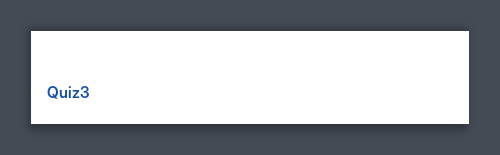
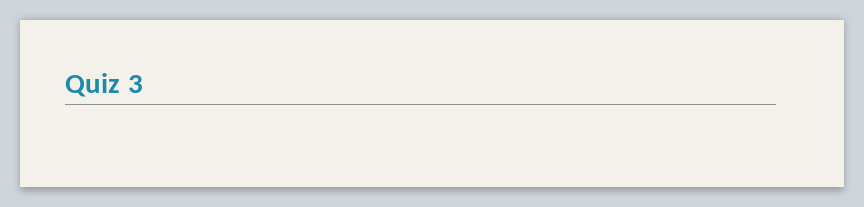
- Quiz3
+ Quiz 3

